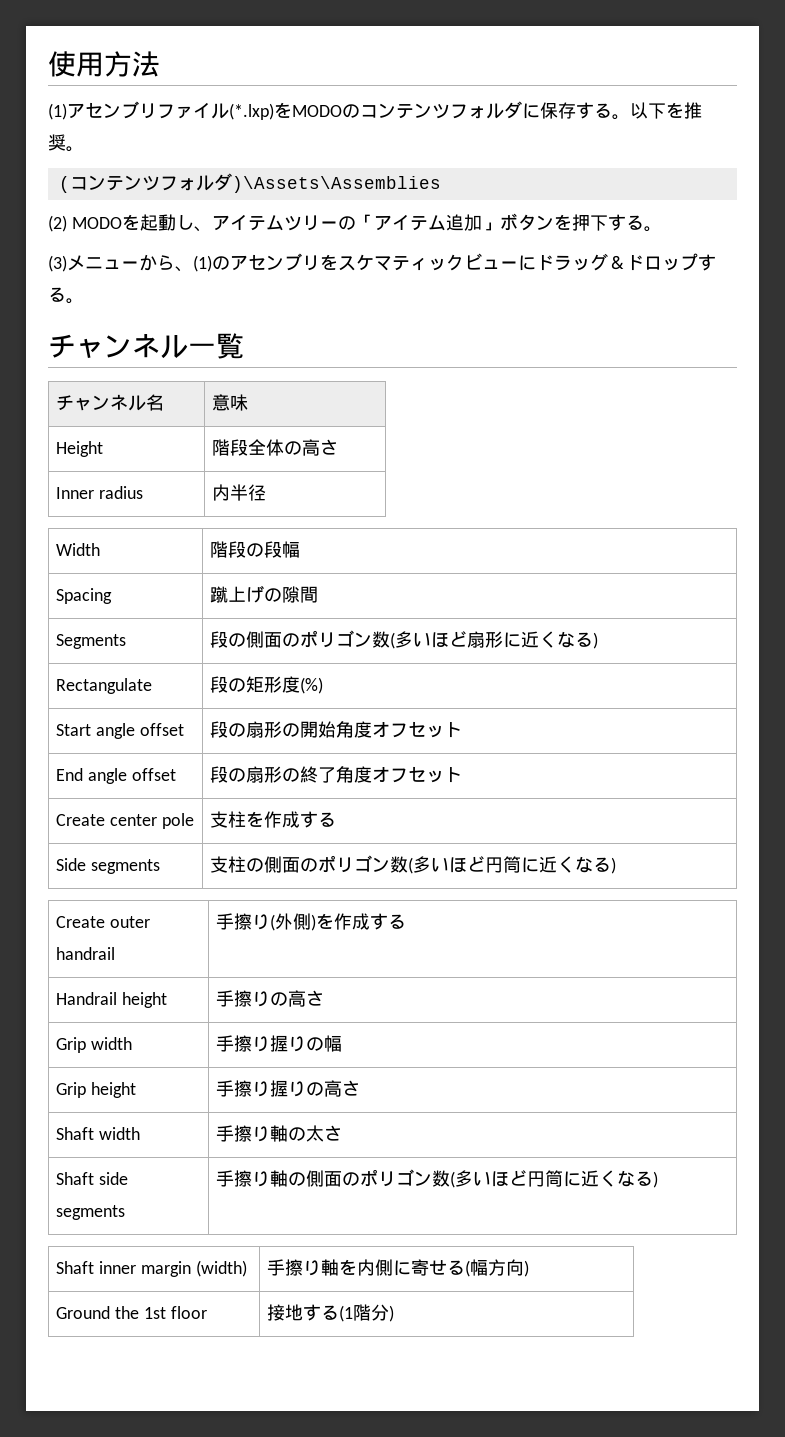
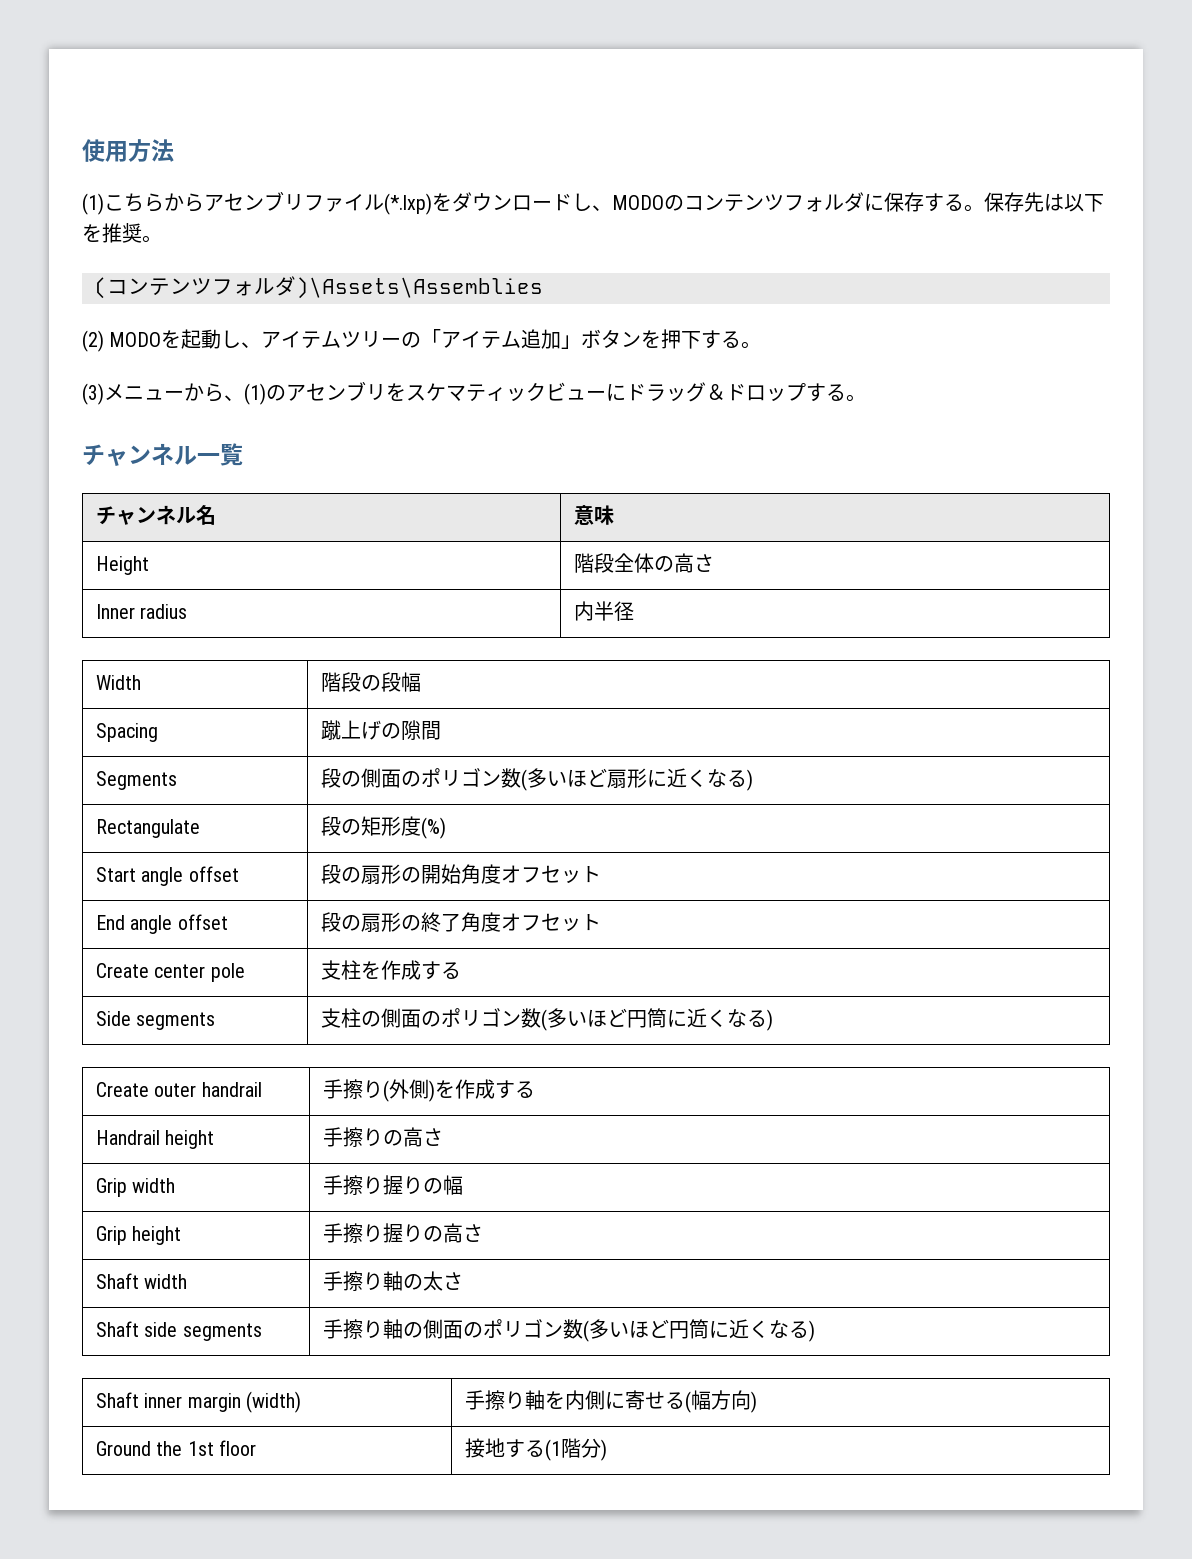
- (1)アセンブリファイル(*.lxp)をMODOのコンテンツフォルダに保存する。
+ (1)こちらからアセンブリファイル(*.lxp)をダウンロードし、MODOのコンテンツフォルダに保存する。
- 以下を推奨。
+ 保存先は以下を推奨。

